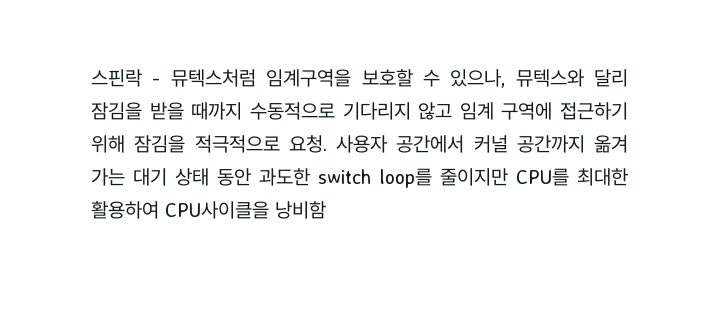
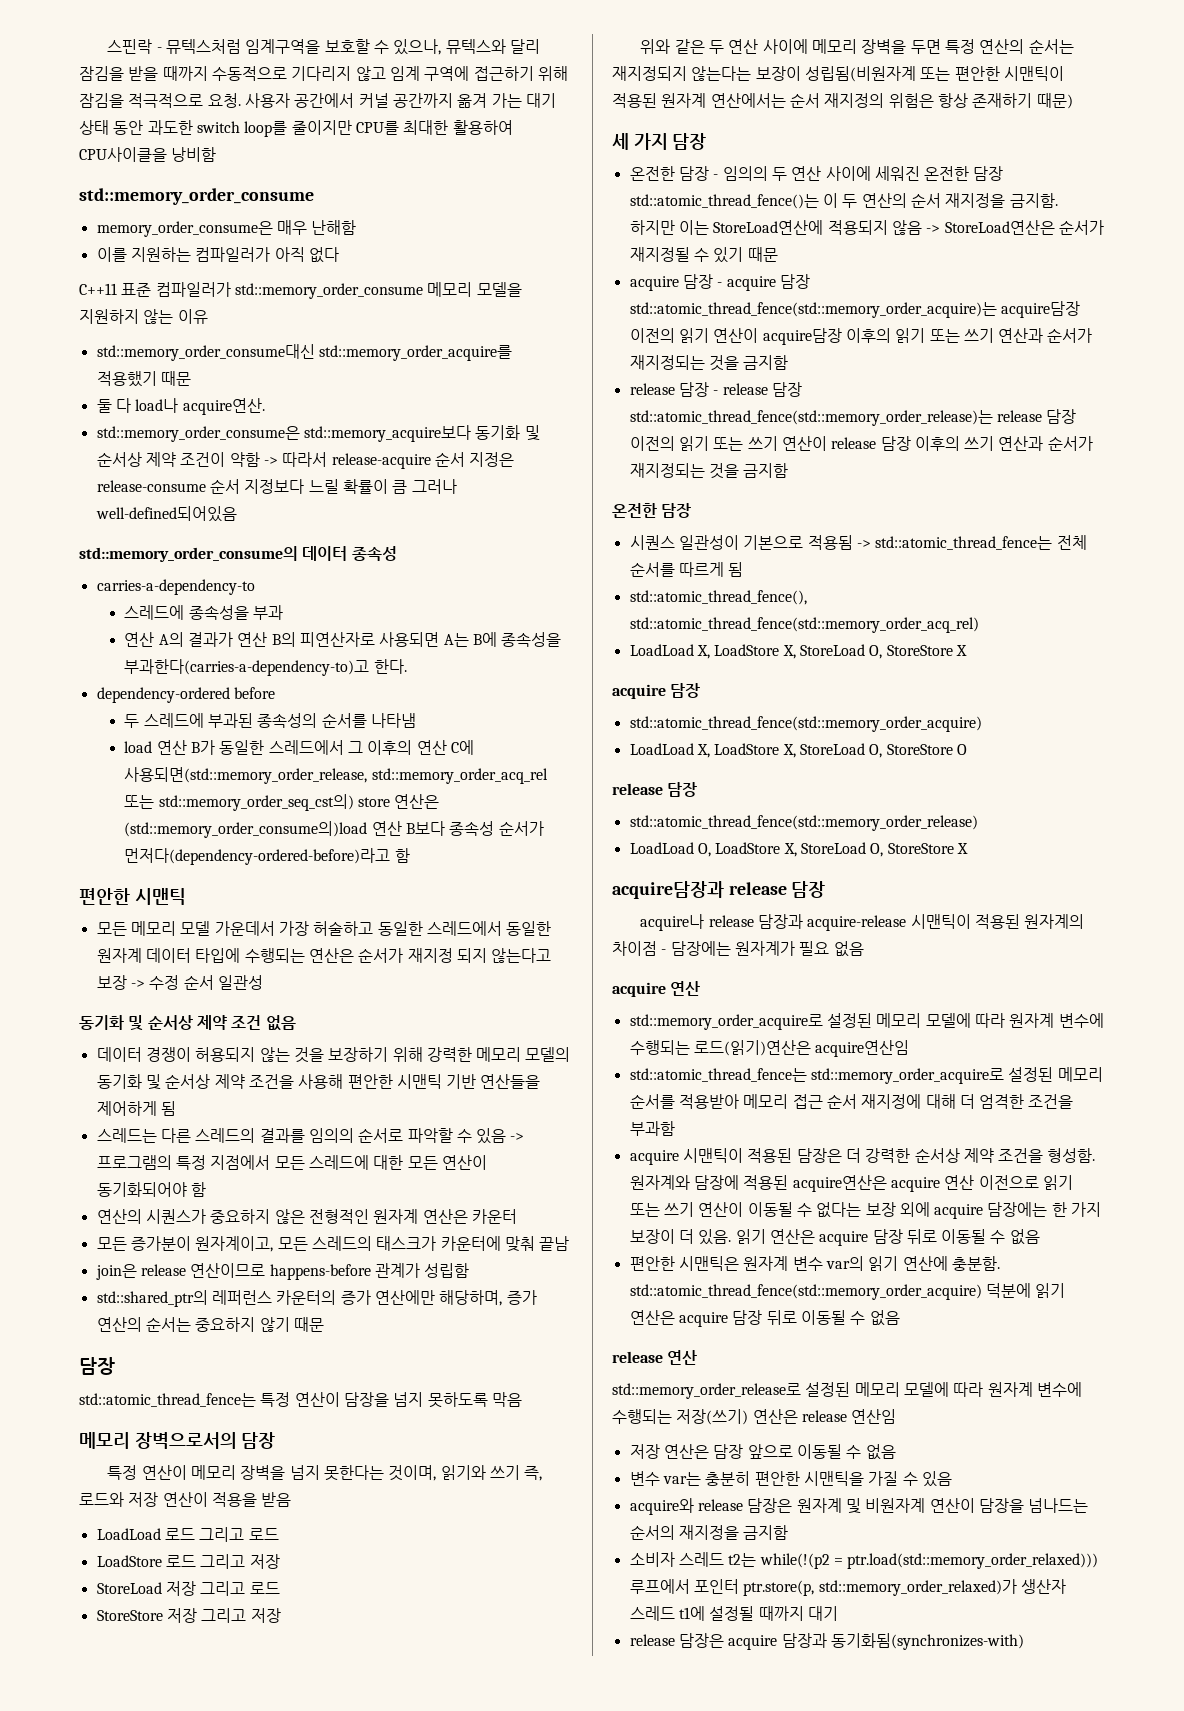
  사용자 공간에서 커널 공간까지 옮겨 가는 대기 상태 동안 과도한 switch loop를 줄이지만 CPU를 최대한 활용하여 CPU사이클을 낭비함
+ std::memory_order_consume
+ memory_order_consume은 매우 난해함
+ 이를 지원하는 컴파일러가 아직 없다
+ C++11 표준 컴파일러가 std::memory_order_consume 메모리 모델을 지원하지 않는 이유
+ std::memory_order_consume대신 std::memory_order_acquire를 적용했기 때문
+ 둘 다 load나 acquire연산.
+ std::memory_order_consume은 std::memory_acquire보다 동기화 및 순서상 제약 조건이 약함 -> 따라서 release-acquire 순서 지정은 release-consume 순서 지정보다 느릴 확률이 큼 그러나 well-defined되어있음
+ std::memory_order_consume의 데이터 종속성
+ carries-a-dependency-to
+ 스레드에 종속성을 부과
+ 연산 A의 결과가 연산 B의 피연산자로 사용되면 A는 B에 종속성을 부과한다(carries-a-dependency-to)고 한다.
+ dependency-ordered before
+ 두 스레드에 부과된 종속성의 순서를 나타냄
+ load 연산 B가 동일한 스레드에서 그 이후의 연산 C에 사용되면(std::memory_order_release, std::memory_order_acq_rel 또는 std::memory_order_seq_cst의) store 연산은 (std::memory_order_consume의)load 연산 B보다 종속성 순서가 먼저다(dependency-ordered-before)라고 함
+ 편안한 시맨틱
+ 모든 메모리 모델 가운데서 가장 허술하고 동일한 스레드에서 동일한 원자계 데이터 타입에 수행되는 연산은 순서가 재지정 되지 않는다고 보장 -> 수정 순서 일관성
+ 동기화 및 순서상 제약 조건 없음
+ 데이터 경쟁이 허용되지 않는 것을 보장하기 위해 강력한 메모리 모델의 동기화 및 순서상 제약 조건을 사용해 편안한 시맨틱 기반 연산들을 제어하게 됨
+ 스레드는 다른 스레드의 결과를 임의의 순서로 파악할 수 있음 -> 프로그램의 특정 지점에서 모든 스레드에 대한 모든 연산이 동기화되어야 함
+ 연산의 시퀀스가 중요하지 않은 전형적인 원자계 연산은 카운터
+ 모든 증가분이 원자계이고, 모든 스레드의 태스크가 카운터에 맞춰 끝남
+ join은 release 연산이므로 happens-before 관계가 성립함
+ std::shared_ptr의 레퍼런스 카운터의 증가 연산에만 해당하며, 증가 연산의 순서는 중요하지 않기 때문
+ 담장
+ std::atomic_thread_fence는 특정 연산이 담장을 넘지 못하도록 막음
+ 메모리 장벽으로서의 담장
+ 특정 연산이 메모리 장벽을 넘지 못한다는 것이며, 읽기와 쓰기 즉, 로드와 저장 연산이 적용을 받음
+ LoadLoad 로드 그리고 로드
+ LoadStore 로드 그리고 저장
+ StoreLoad 저장 그리고 로드
+ StoreStore 저장 그리고 저장
+ 위와 같은 두 연산 사이에 메모리 장벽을 두면 특정 연산의 순서는 재지정되지 않는다는 보장이 성립됨(비원자계 또는 편안한 시맨틱이 적용된 원자계 연산에서는 순서 재지정의 위험은 항상 존재하기 때문)
+ 세 가지 담장
+ 온전한 담장 - 임의의 두 연산 사이에 세워진 온전한 담장 std::atomic_thread_fence()는 이 두 연산의 순서 재지정을 금지함. 하지만 이는 StoreLoad연산에 적용되지 않음 -> StoreLoad연산은 순서가 재지정될 수 있기 때문
+ acquire 담장 - acquire 담장 std::atomic_thread_fence(std::memory_order_acquire)는 acquire담장 이전의 읽기 연산이 acquire담장 이후의 읽기 또는 쓰기 연산과 순서가 재지정되는 것을 금지함
+ release 담장 - release 담장 std::atomic_thread_fence(std::memory_order_release)는 release 담장 이전의 읽기 또는 쓰기 연산이 release 담장 이후의 쓰기 연산과 순서가 재지정되는 것을 금지함
+ 온전한 담장
+ 시퀀스 일관성이 기본으로 적용됨 -> std::atomic_thread_fence는 전체 순서를 따르게 됨
+ std::atomic_thread_fence(), std::atomic_thread_fence(std::memory_order_acq_rel)
+ LoadLoad X, LoadStore X, StoreLoad O, StoreStore X
+ acquire 담장
+ std::atomic_thread_fence(std::memory_order_acquire)
+ LoadLoad X, LoadStore X, StoreLoad O, StoreStore O
+ release 담장
+ std::atomic_thread_fence(std::memory_order_release)
+ LoadLoad O, LoadStore X, StoreLoad O, StoreStore X
+ acquire담장과 release 담장
+ acquire나 release 담장과 acquire-release 시맨틱이 적용된 원자계의 차이점 - 담장에는 원자계가 필요 없음
+ acquire 연산
+ std::memory_order_acquire로 설정된 메모리 모델에 따라 원자계 변수에 수행되는 로드(읽기)연산은 acquire연산임
+ std::atomic_thread_fence는 std::memory_order_acquire로 설정된 메모리 순서를 적용받아 메모리 접근 순서 재지정에 대해 더 엄격한 조건을 부과함
+ acquire 시맨틱이 적용된 담장은 더 강력한 순서상 제약 조건을 형성함. 원자계와 담장에 적용된 acquire연산은 acquire 연산 이전으로 읽기 또는 쓰기 연산이 이동될 수 없다는 보장 외에 acquire 담장에는 한 가지 보장이 더 있음. 읽기 연산은 acquire 담장 뒤로 이동될 수 없음
+ 편안한 시맨틱은 원자계 변수 var의 읽기 연산에 충분함. std::atomic_thread_fence(std::memory_order_acquire) 덕분에 읽기 연산은 acquire 담장 뒤로 이동될 수 없음
+ release 연산
+ std::memory_order_release로 설정된 메모리 모델에 따라 원자계 변수에 수행되는 저장(쓰기) 연산은 release 연산임
+ 저장 연산은 담장 앞으로 이동될 수 없음
+ 변수 var는 충분히 편안한 시맨틱을 가질 수 있음
+ acquire와 release 담장은 원자계 및 비원자계 연산이 담장을 넘나드는 순서의 재지정을 금지함
+ 소비자 스레드 t2는 while(!(p2 = ptr.load(std::memory_order_relaxed))) 루프에서 포인터 ptr.store(p, std::memory_order_relaxed)가 생산자 스레드 t1에 설정될 때까지 대기
+ release 담장은 acquire 담장과 동기화됨(synchronizes-with)

